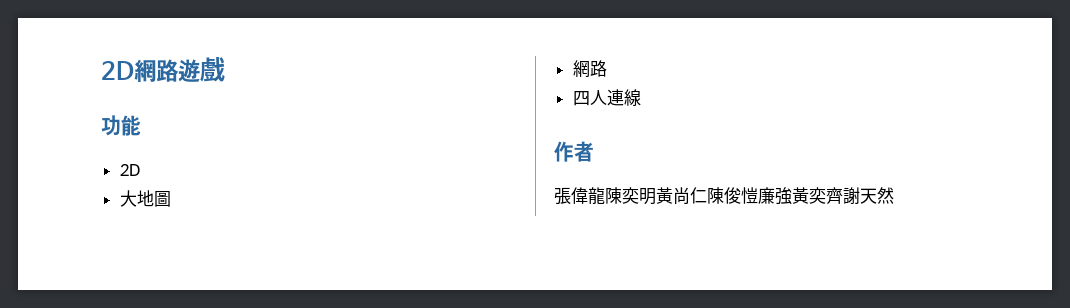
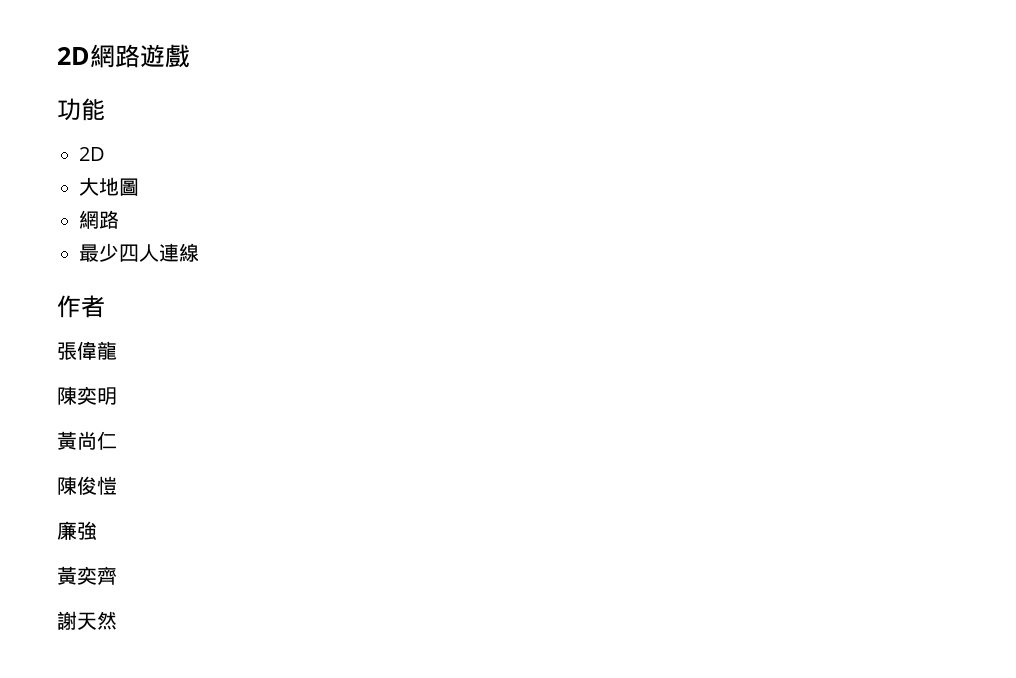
- 四人連線
+ 最少四人連線
- 張偉龍陳奕明黃尚仁陳俊愷廉強黃奕齊謝天然
+ 張偉龍
+ 陳奕明
+ 黃尚仁
+ 陳俊愷
+ 廉強
+ 黃奕齊
+ 謝天然

